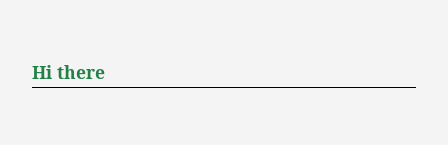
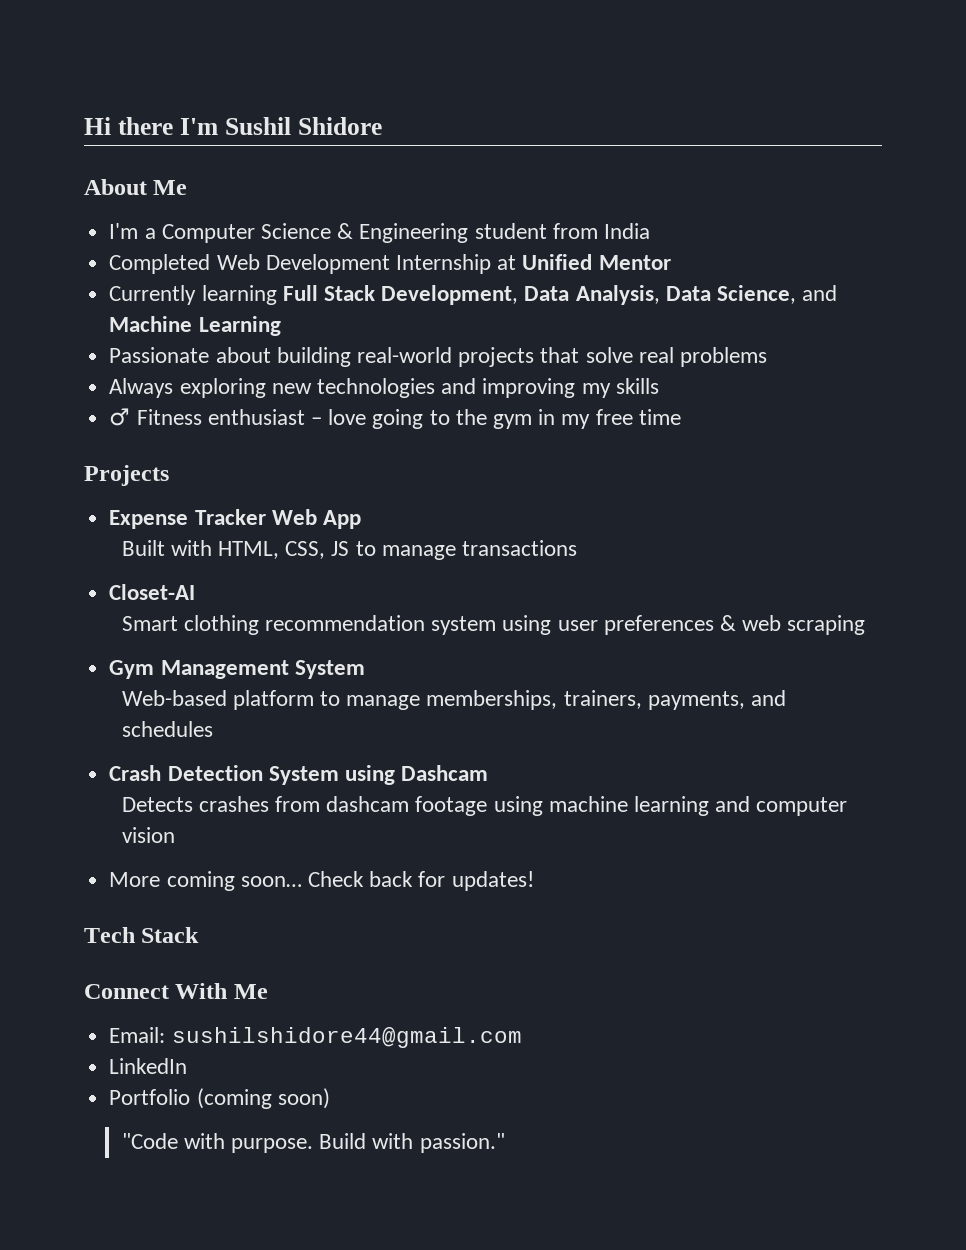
- Hi there
+ Hi there I'm Sushil Shidore
+ About Me
+ I'm a Computer Science & Engineering student from India
+ Completed Web Development Internship at Unified Mentor
+ Currently learning Full Stack Development, Data Analysis, Data Science, and Machine Learning
+ Passionate about building real-world projects that solve real problems
+ Always exploring new technologies and improving my skills
+ ♂ Fitness enthusiast – love going to the gym in my free time
+ Projects
+ Expense Tracker Web App
+ Built with HTML, CSS, JS to manage transactions
+ Closet-AI
+ Smart clothing recommendation system using user preferences & web scraping
+ Gym Management System
+ Web-based platform to manage memberships, trainers, payments, and schedules
+ Crash Detection System using Dashcam
+ Detects crashes from dashcam footage using machine learning and computer vision
+ More coming soon… Check back for updates!
+ Tech Stack
+ Connect With Me
+ Email: sushilshidore44@gmail.com
+ LinkedIn
+ Portfolio (coming soon)
+ "Code with purpose. Build with passion."

